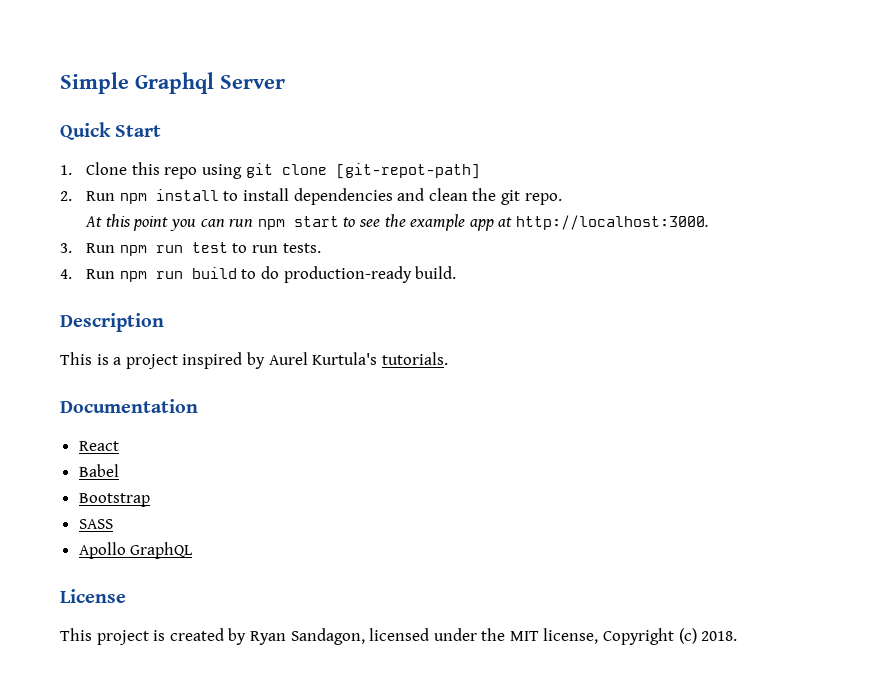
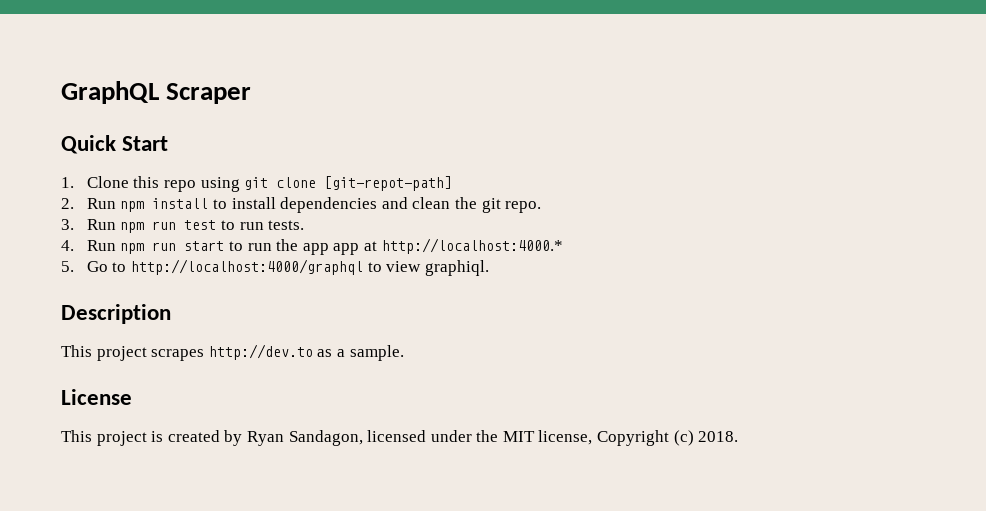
- Simple Graphql Server
+ GraphQL Scraper
- At this point you can run npm start to see the example app at http://localhost:3000.
- 4. Run npm run build to do production-ready build.
+ 4. Run npm run start to run the app app at http://localhost:4000.*
+ 5. Go to http://localhost:4000/graphql to view graphiql.
  Description
- This is a project inspired by Aurel Kurtula's tutorials.
- Documentation
- React
- Babel
- Bootstrap
- SASS
- Apollo GraphQL
+ This project scrapes http://dev.to as a sample.

